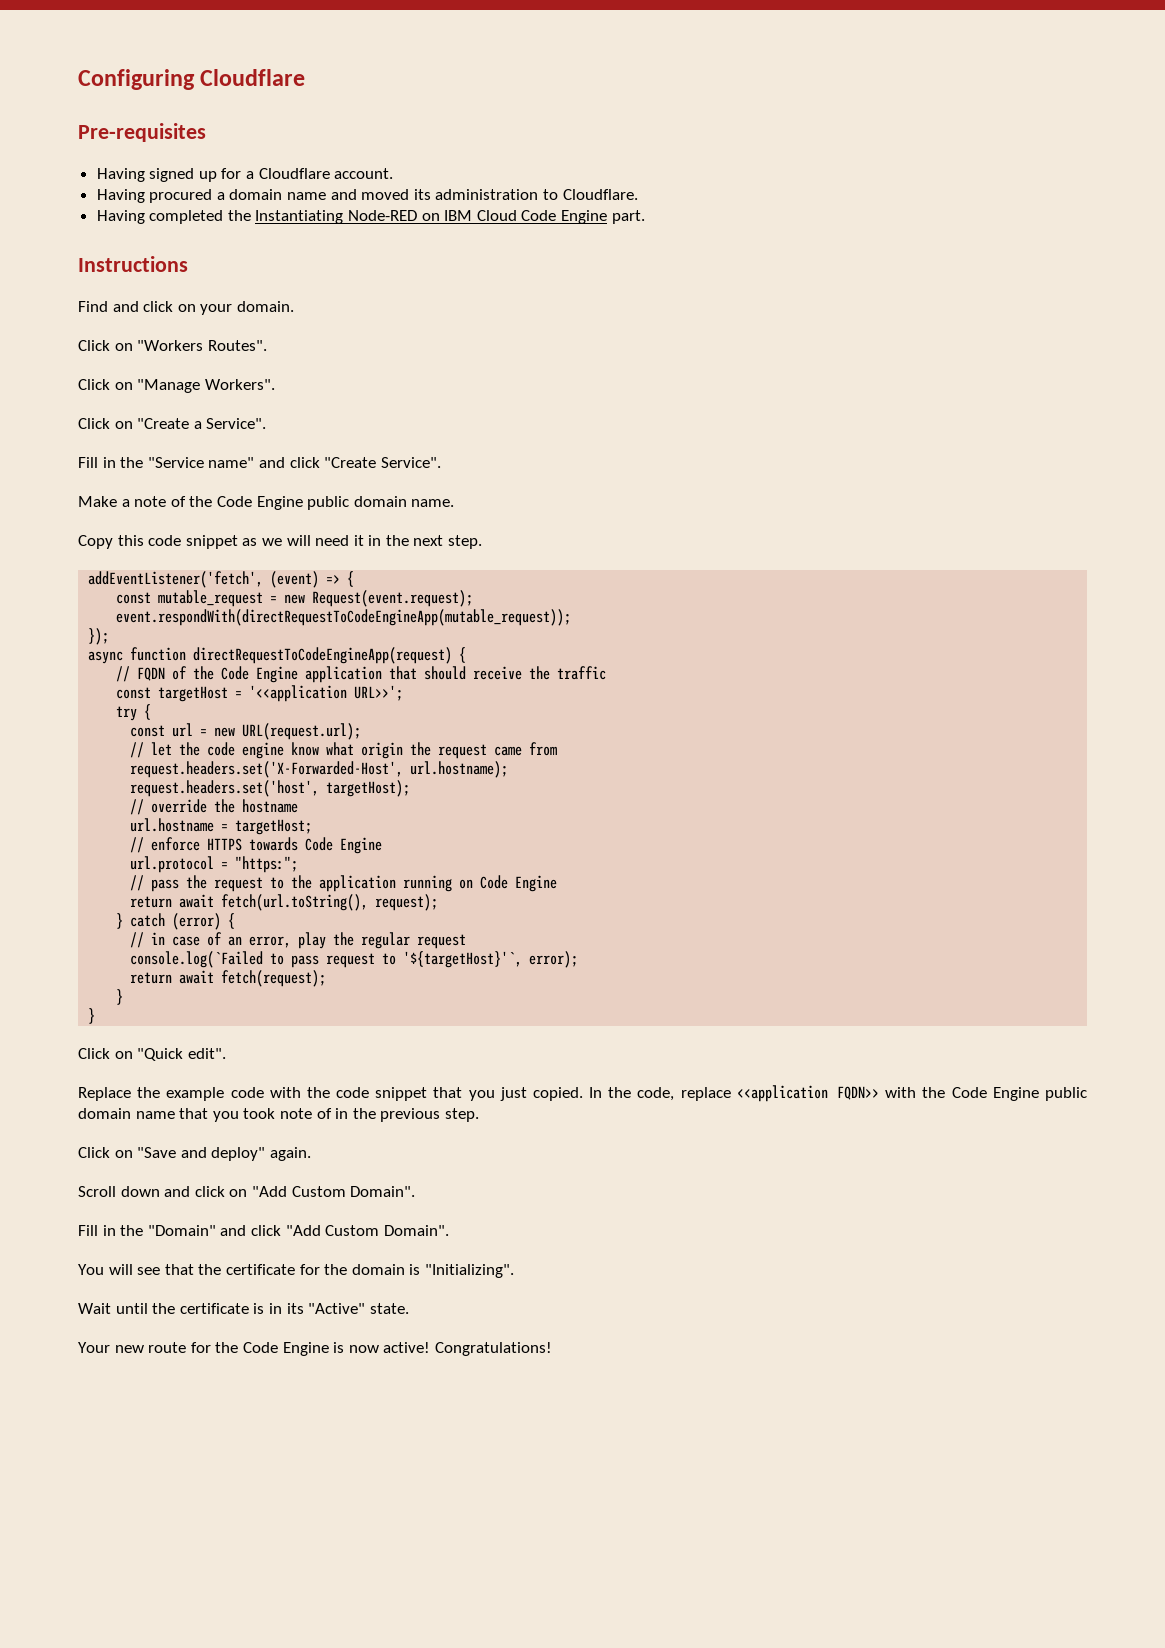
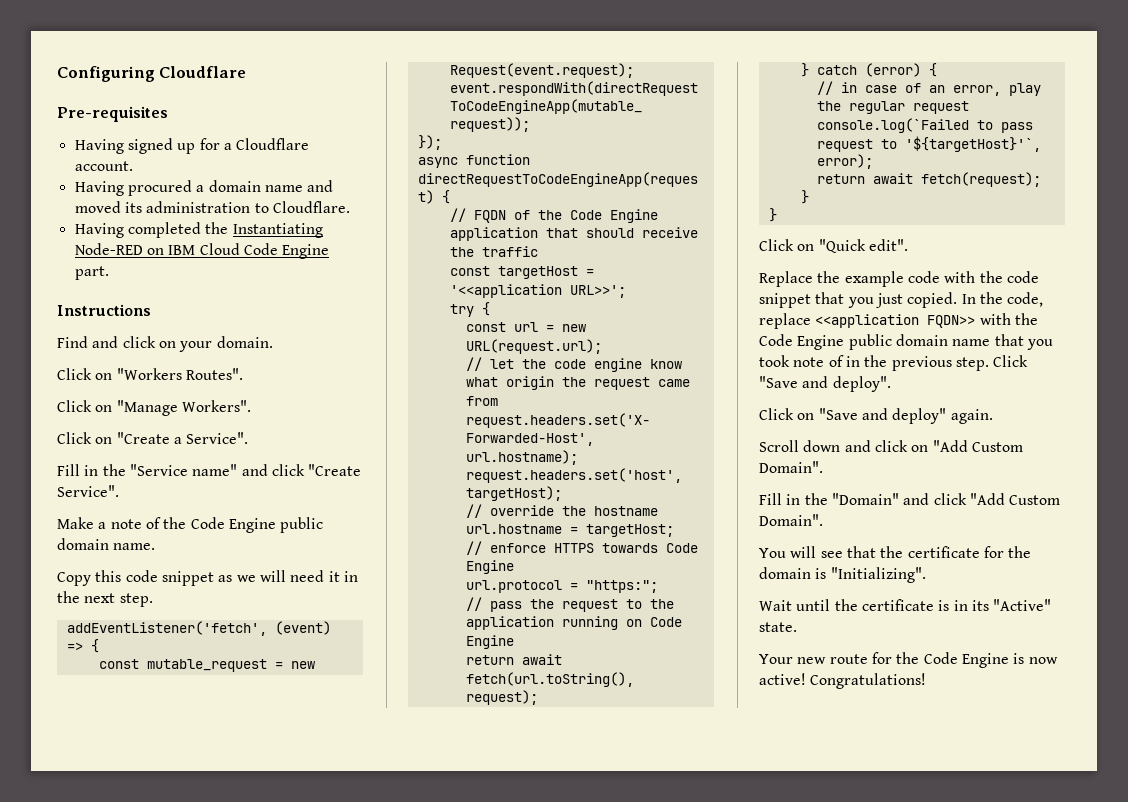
+ Click "Save and deploy".

